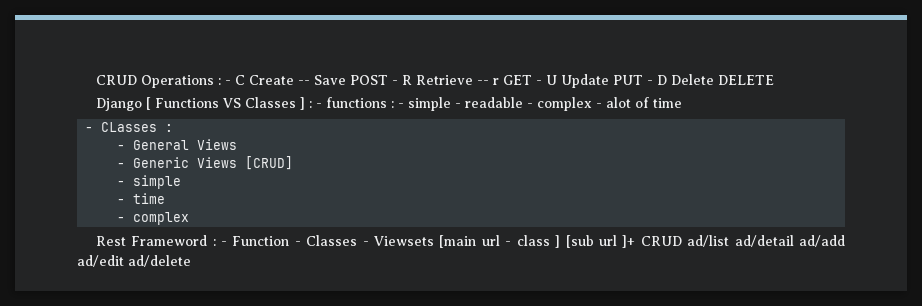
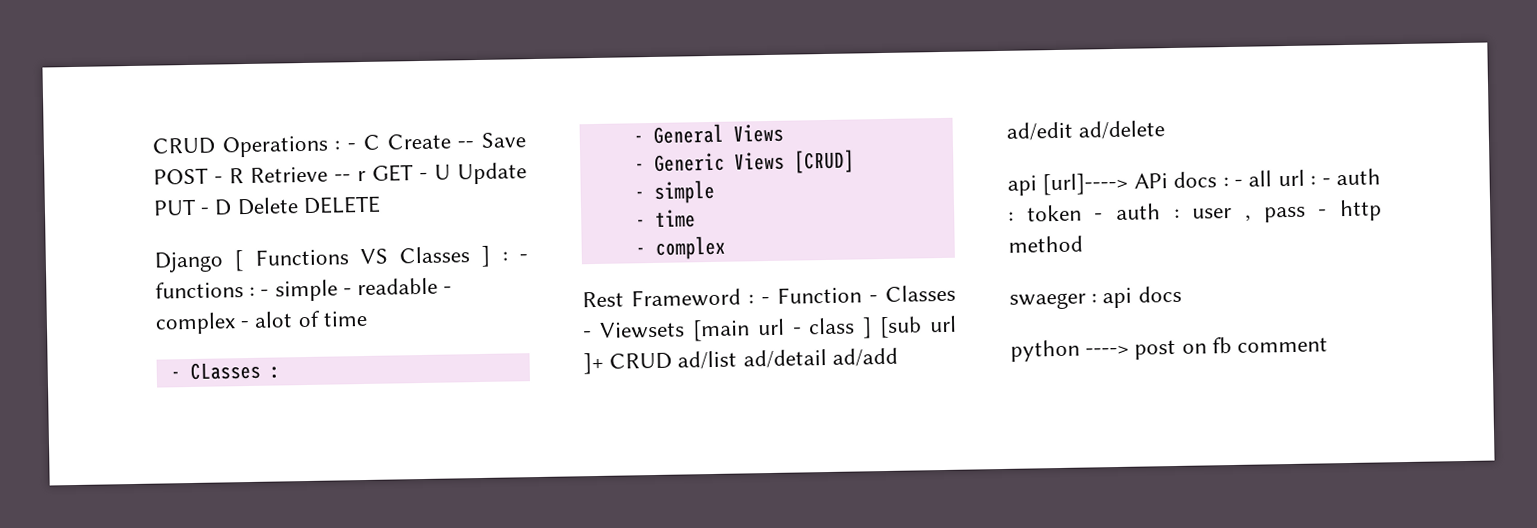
+ api [url]----> APi docs : - all url : - auth : token - auth : user , pass - http method
+ swaeger : api docs
+ python ----> post on fb comment

